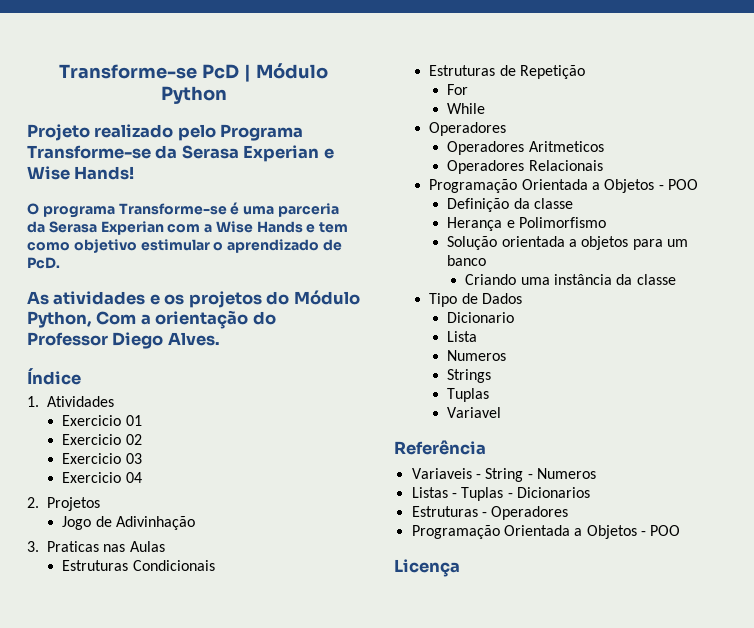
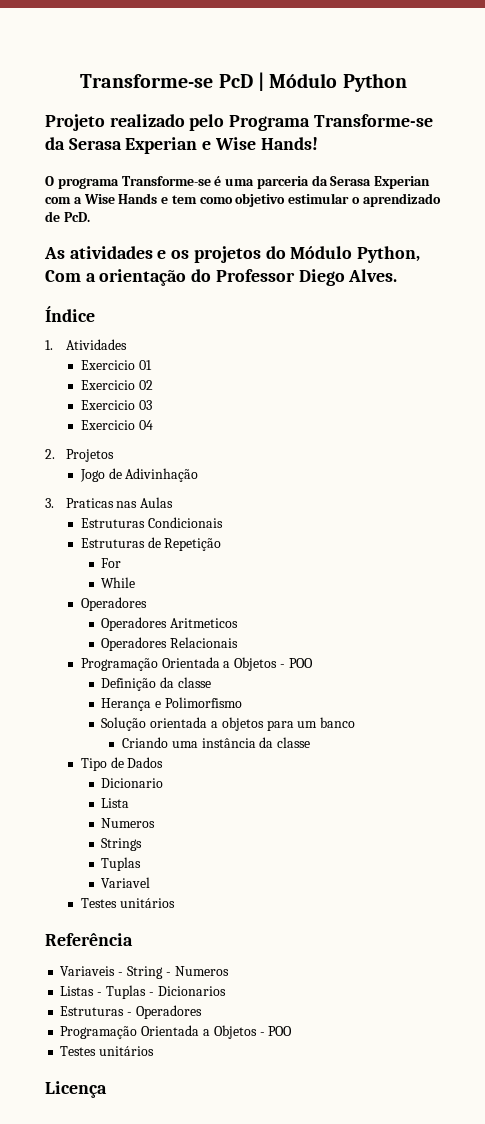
  Variavel
+ Testes unitários
  Estruturas - Operadores
  Programação Orientada a Objetos - POO
+ Testes unitários

